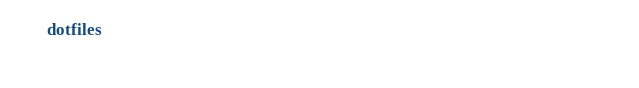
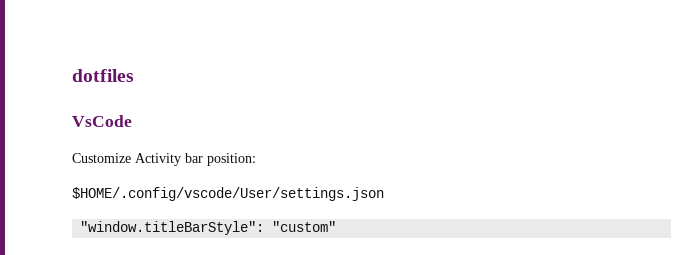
+ VsCode
+ Customize Activity bar position:
+ $HOME/.config/vscode/User/settings.json
+ "window.titleBarStyle": "custom"

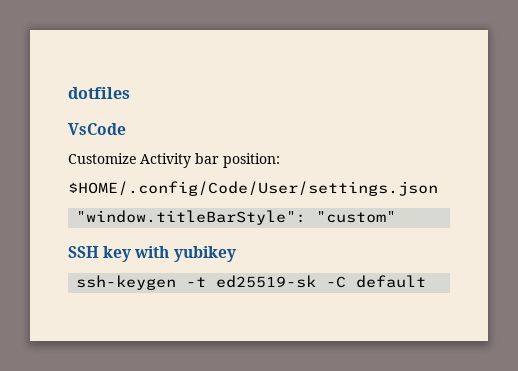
- $HOME/.config/vscode/User/settings.json
+ $HOME/.config/Code/User/settings.json
+ SSH key with yubikey
+ ssh-keygen -t ed25519-sk -C default

